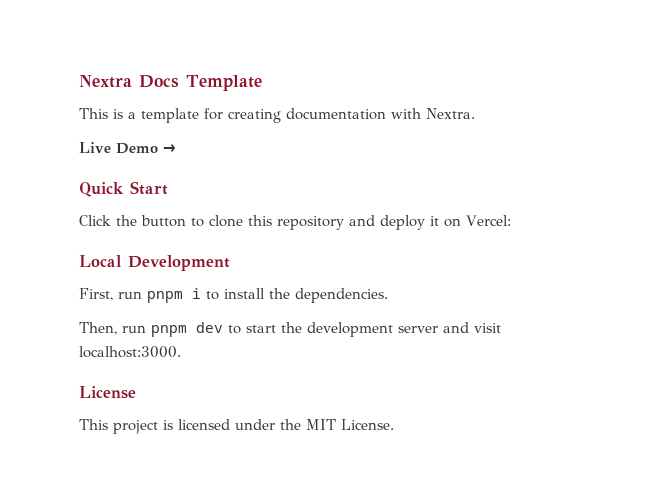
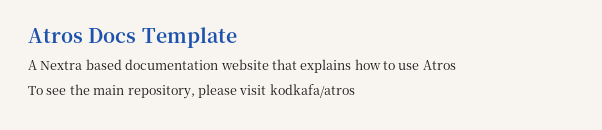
- Nextra Docs Template
+ Atros Docs Template
- This is a template for creating documentation with Nextra.
- Live Demo →
- Quick Start
- Click the button to clone this repository and deploy it on Vercel:
- Local Development
- First, run pnpm i to install the dependencies.
- Then, run pnpm dev to start the development server and visit localhost:3000.
- License
- This project is licensed under the MIT License.
+ A Nextra based documentation website that explains how to use Atros
+ To see the main repository, please visit kodkafa/atros

